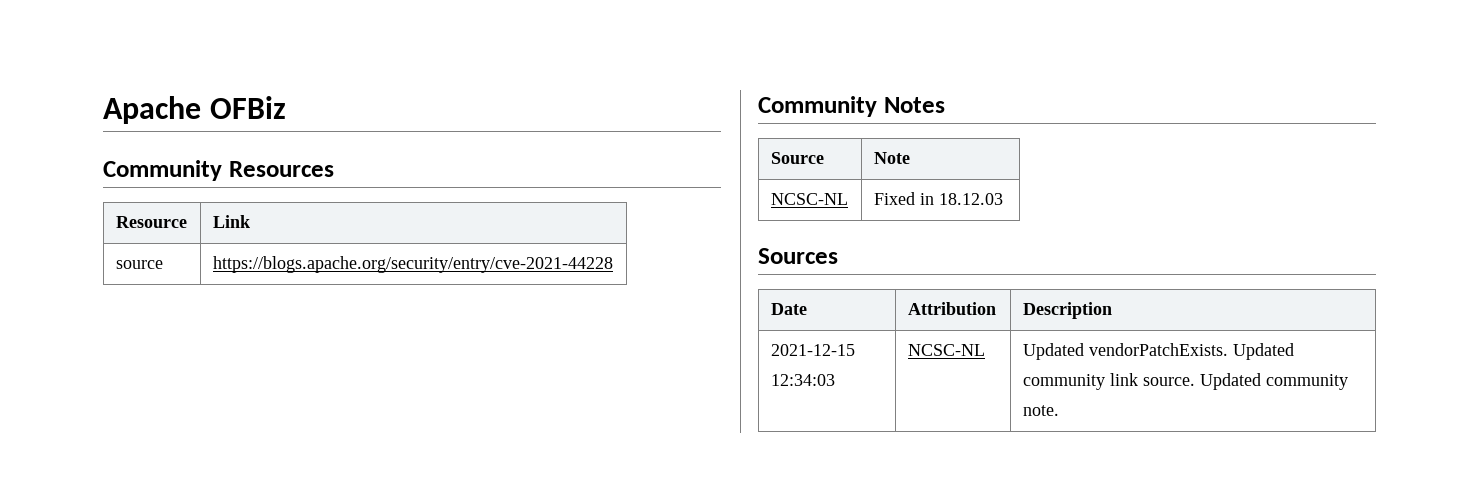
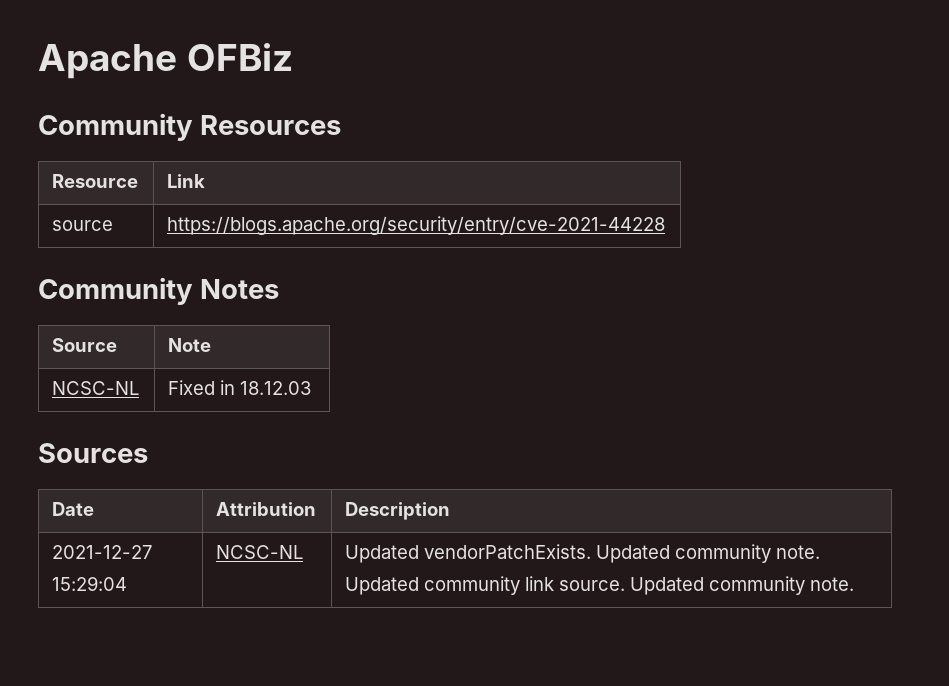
- 2021-12-15 12:34:03 | NCSC-NL | Updated vendorPatchExists. Updated community link source. Updated community note.
+ 2021-12-27 15:29:04 | NCSC-NL | Updated vendorPatchExists. Updated community note. Updated community link source. Updated community note.

